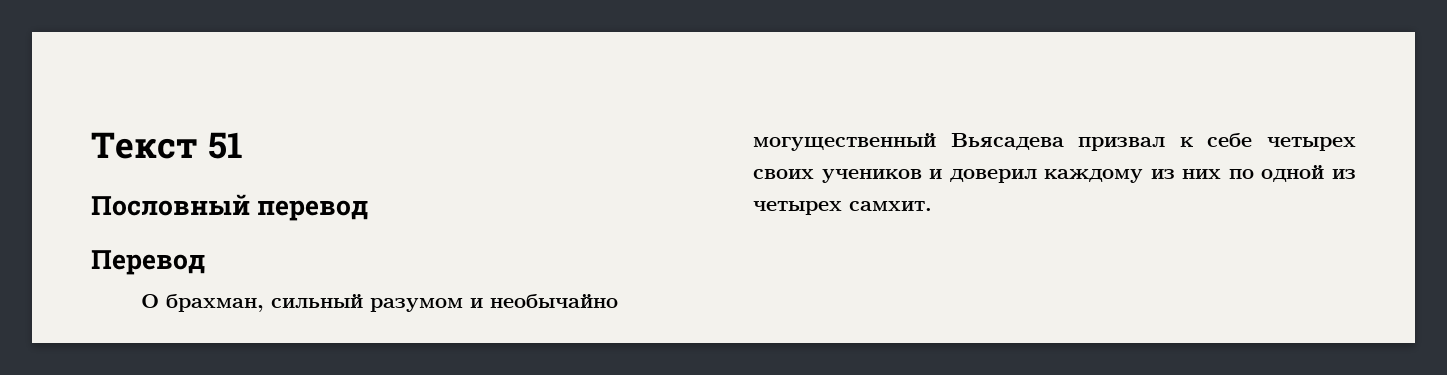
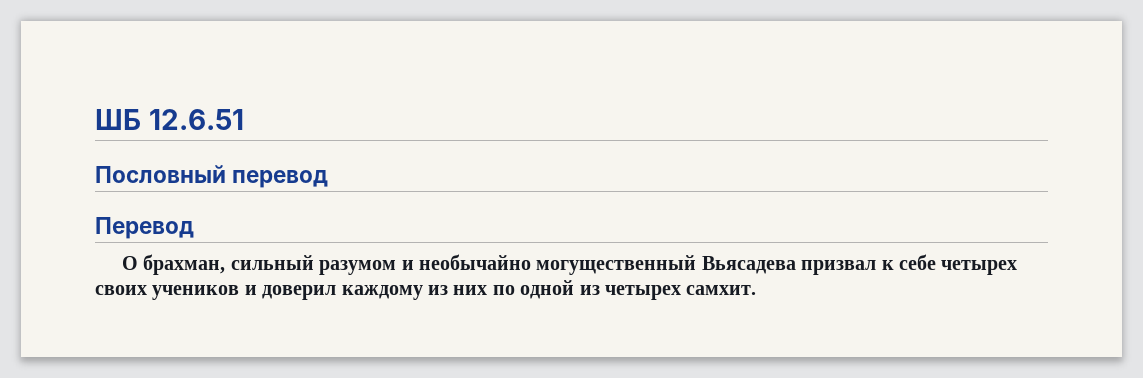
- Текст 51
+ ШБ 12.6.51

